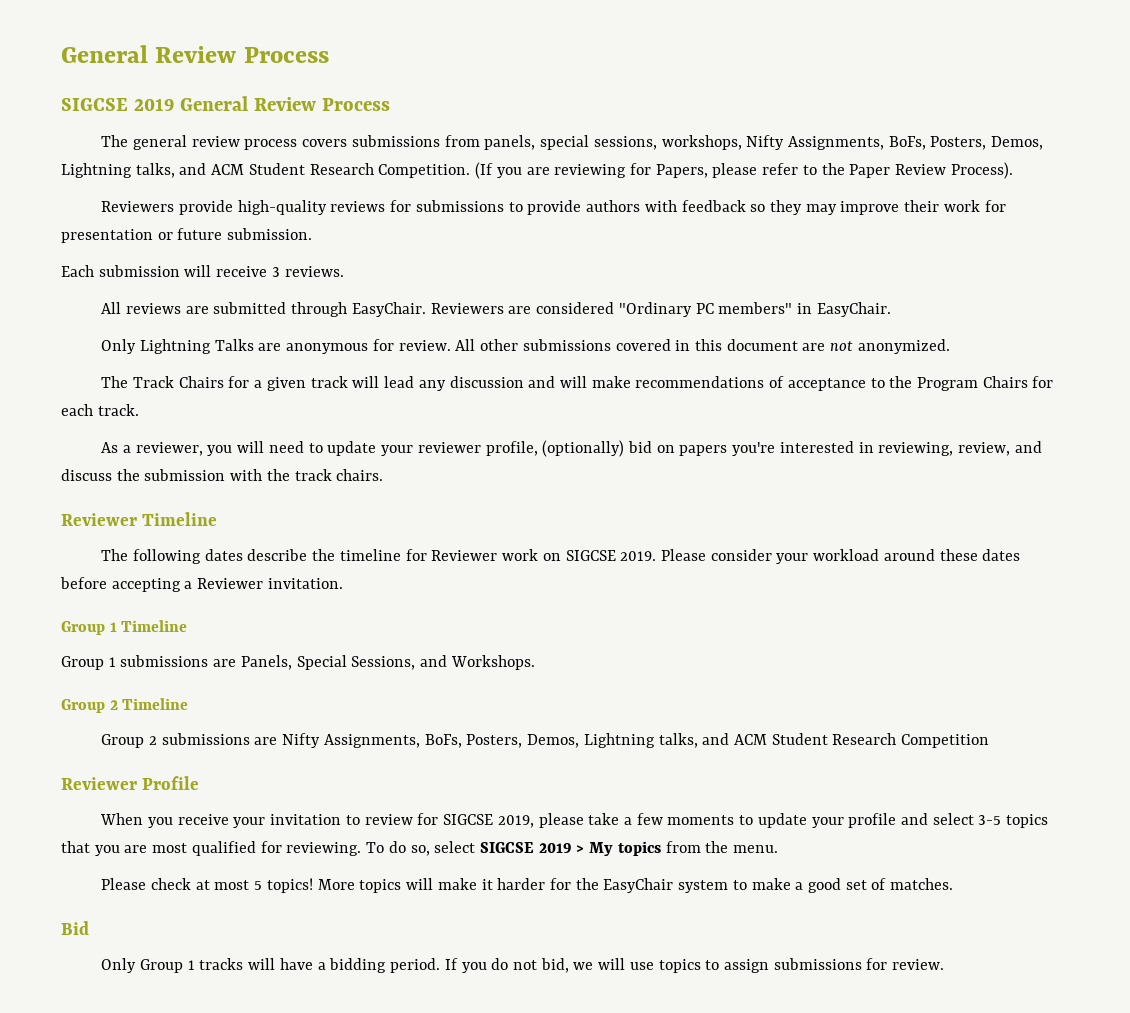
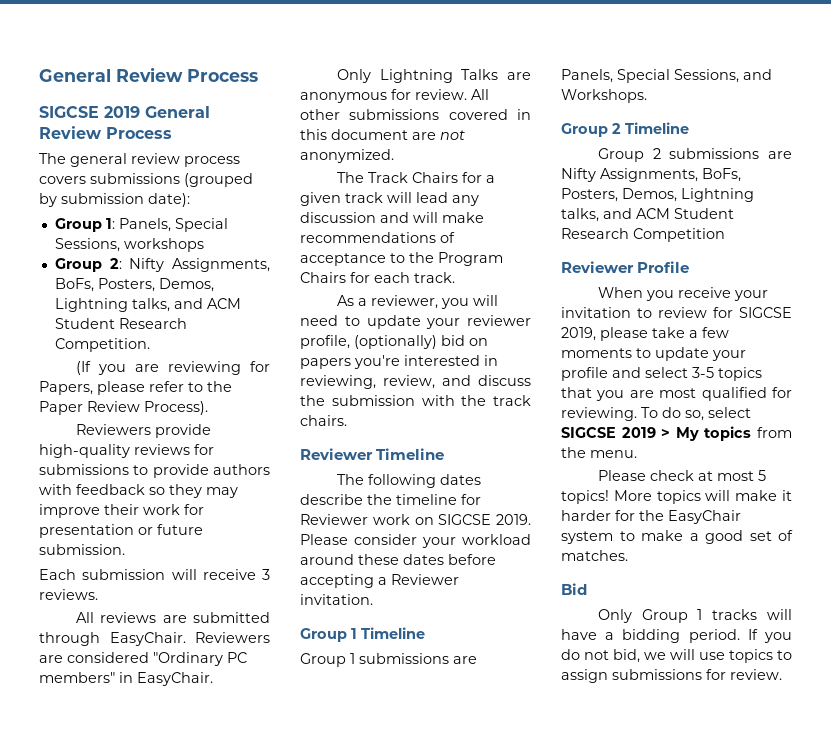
- The general review process covers submissions from panels, special sessions, workshops, Nifty Assignments, BoFs, Posters, Demos, Lightning talks, and ACM Student Research Competition. (If you are reviewing for Papers, please refer to the Paper Review Process).
+ The general review process covers submissions (grouped by submission date):
+ Group 1: Panels, Special Sessions, workshops
+ Group 2: Nifty Assignments, BoFs, Posters, Demos, Lightning talks, and ACM Student Research Competition.
+ (If you are reviewing for Papers, please refer to the Paper Review Process).

